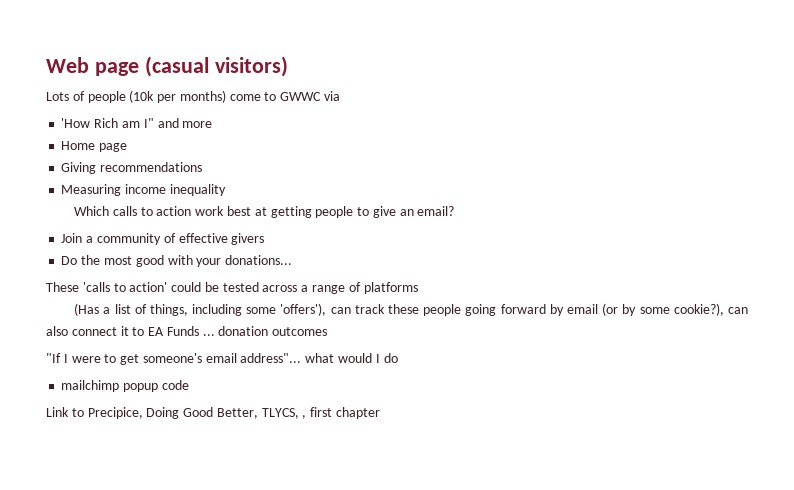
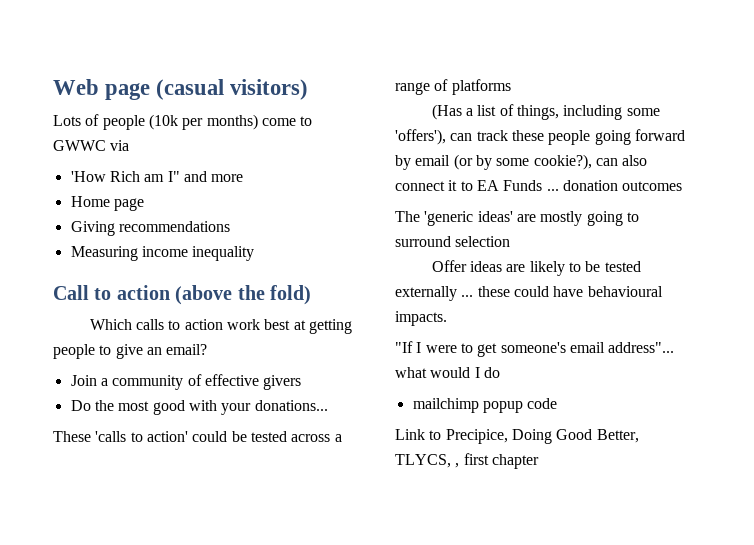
+ Call to action (above the fold)
+ The 'generic ideas' are mostly going to surround selection
+ Offer ideas are likely to be tested externally ... these could have behavioural impacts.

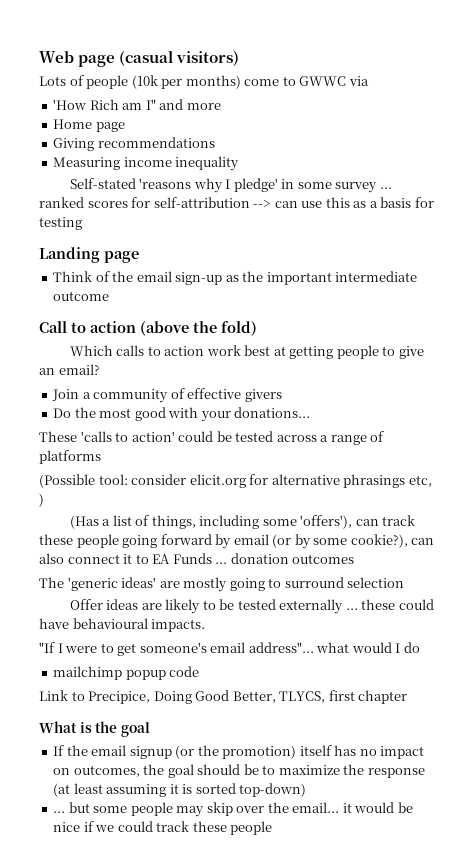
+ Self-stated 'reasons why I pledge' in some survey ... ranked scores for self-attribution --> can use this as a basis for testing
+ Landing page
+ Think of the email sign-up as the important intermediate outcome
+ (Possible tool: consider elicit.org for alternative phrasings etc, )
- Link to Precipice, Doing Good Better, TLYCS, , first chapter
+ Link to Precipice, Doing Good Better, TLYCS, first chapter
+ What is the goal
+ If the email signup (or the promotion) itself has no impact on outcomes, the goal should be to maximize the response (at least assuming it is sorted top-down)
+ ... but some people may skip over the email... it would be nice if we could track these people

